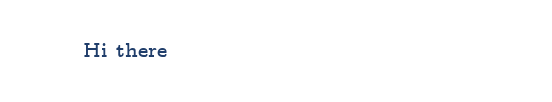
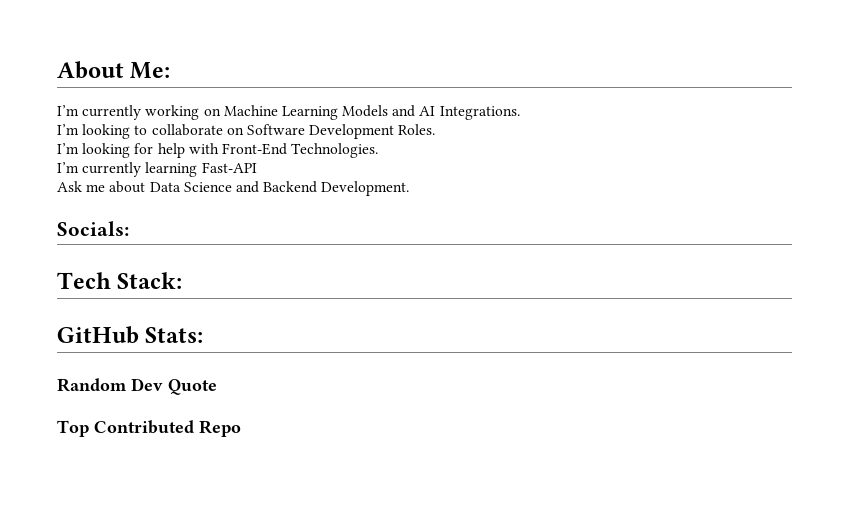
- Hi there
+ About Me:
+ I’m currently working on Machine Learning Models and AI Integrations.
+ I’m looking to collaborate on Software Development Roles.
+ I’m looking for help with Front-End Technologies.
+ I’m currently learning Fast-API
+ Ask me about Data Science and Backend Development.
+ Socials:
+ Tech Stack:
+ GitHub Stats:
+ Random Dev Quote
+ Top Contributed Repo

